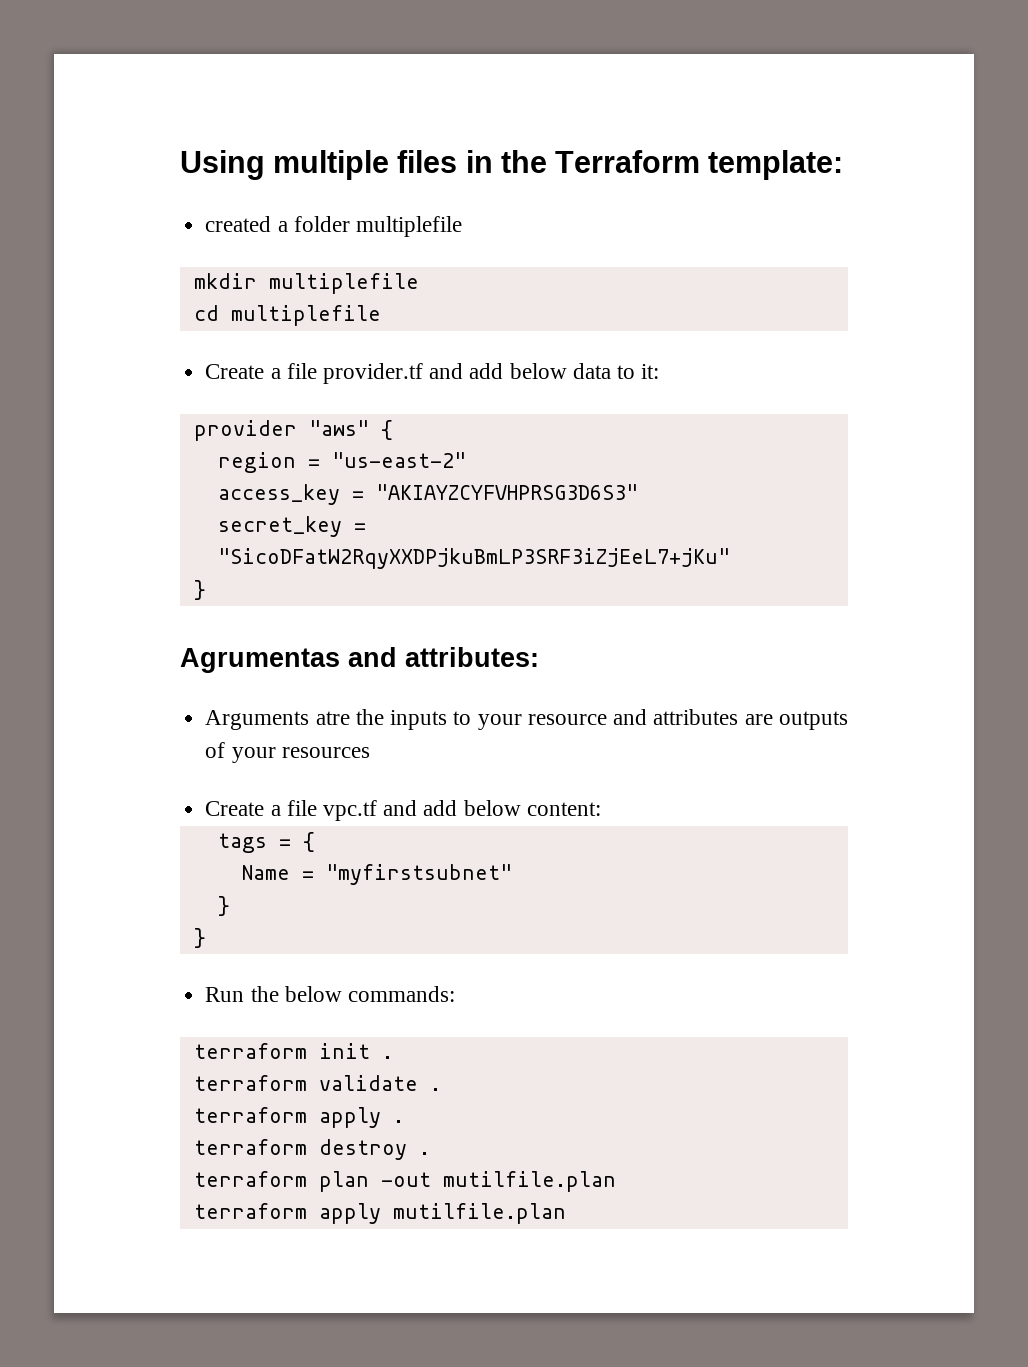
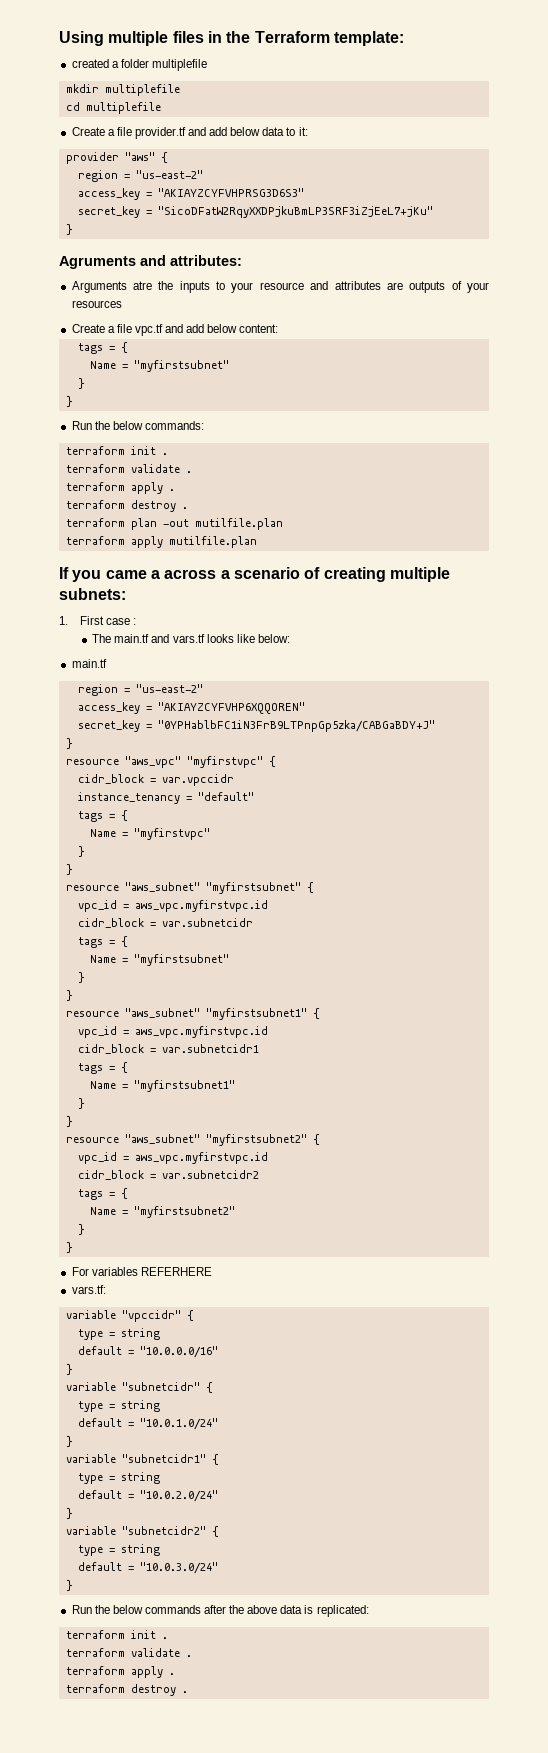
- Agrumentas and attributes:
+ Agruments and attributes:
+ If you came a across a scenario of creating multiple subnets:
+ 1. First case :
+ The main.tf and vars.tf looks like below:
+ main.tf
+ region = "us-east-2"
+ access_key = "AKIAYZCYFVHP6XQQOREN"
+ secret_key = "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"
+ }
+ resource "aws_vpc" "myfirstvpc" {
+ cidr_block = var.vpccidr
+ instance_tenancy = "default"
+ tags = {
+ Name = "myfirstvpc"
+ }
+ }
+ resource "aws_subnet" "myfirstsubnet" {
+ vpc_id = aws_vpc.myfirstvpc.id
+ cidr_block = var.subnetcidr
+ tags = {
+ Name = "myfirstsubnet"
+ }
+ }
+ resource "aws_subnet" "myfirstsubnet1" {
+ vpc_id = aws_vpc.myfirstvpc.id
+ cidr_block = var.subnetcidr1
+ tags = {
+ Name = "myfirstsubnet1"
+ }
+ }
+ resource "aws_subnet" "myfirstsubnet2" {
+ vpc_id = aws_vpc.myfirstvpc.id
+ cidr_block = var.subnetcidr2
+ tags = {
+ Name = "myfirstsubnet2"
+ }
+ }
+ For variables REFERHERE
+ vars.tf:
+ variable "vpccidr" {
+ type = string
+ default = "10.0.0.0/16"
+ }
+ variable "subnetcidr" {
+ type = string
+ default = "10.0.1.0/24"
+ }
+ variable "subnetcidr1" {
+ type = string
+ default = "10.0.2.0/24"
+ }
+ variable "subnetcidr2" {
+ type = string
+ default = "10.0.3.0/24"
+ }
+ Run the below commands after the above data is replicated:
+ terraform init .
+ terraform validate .
+ terraform apply .
+ terraform destroy .

